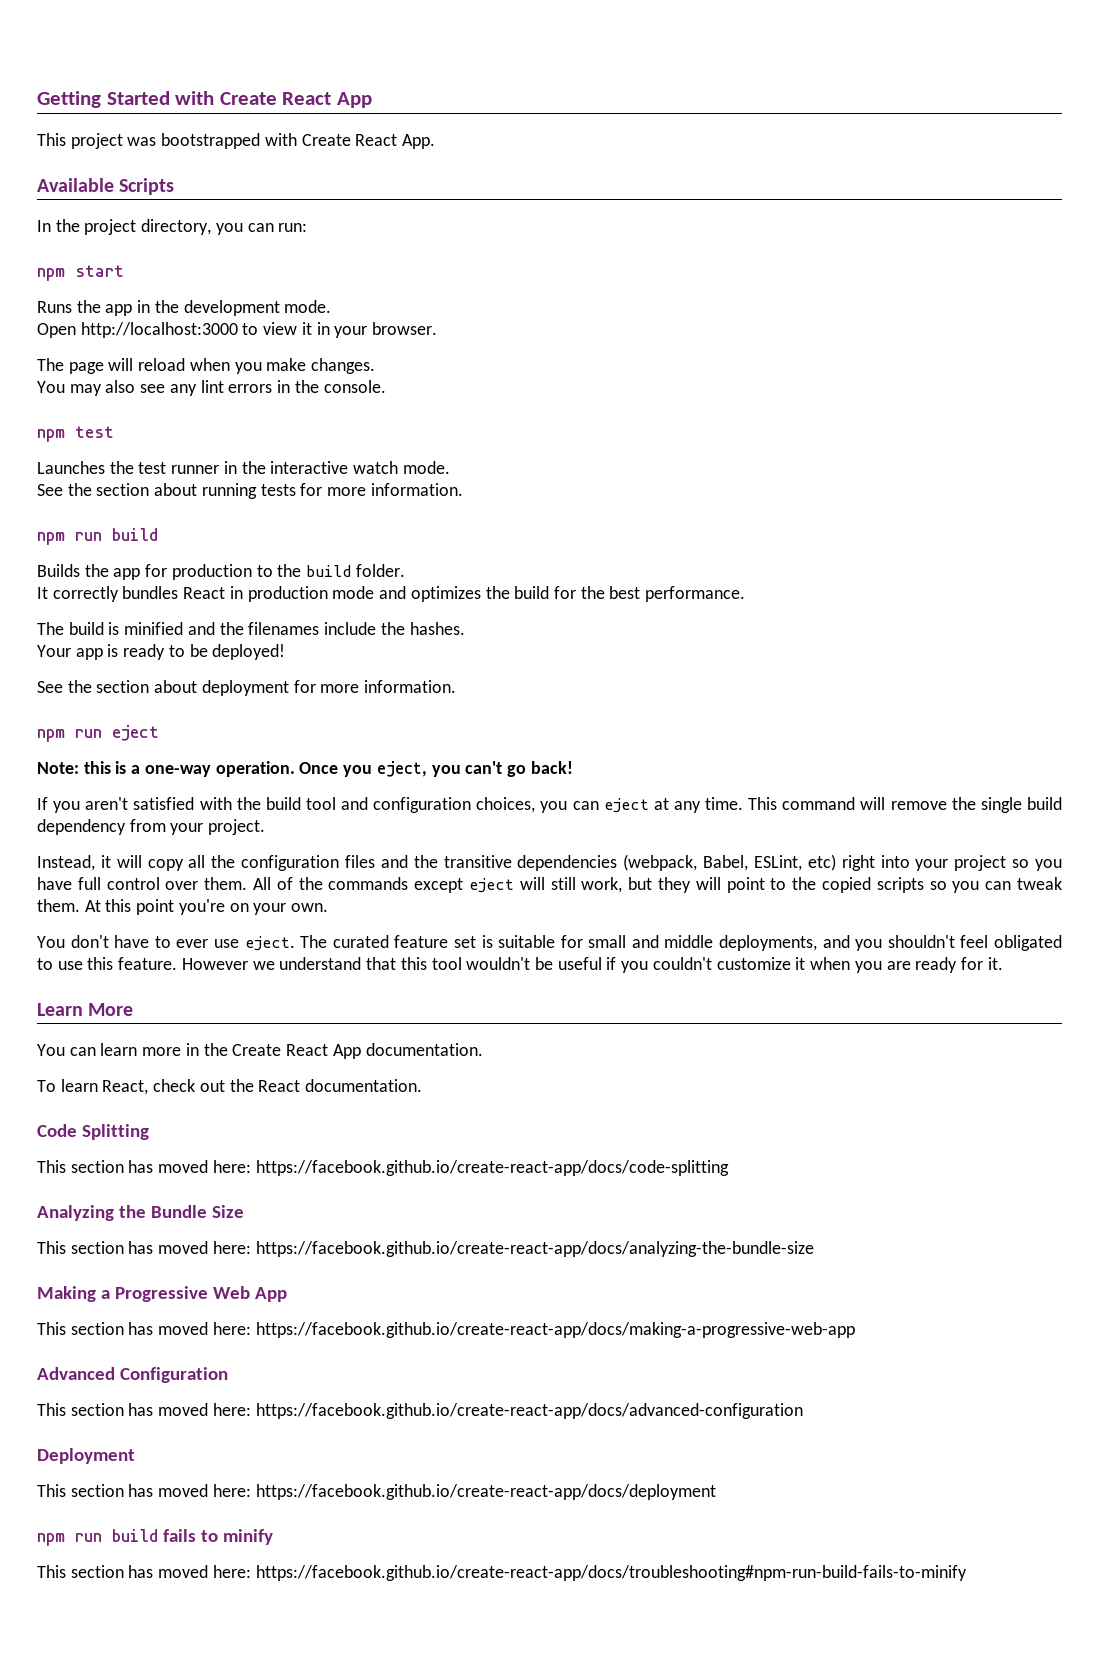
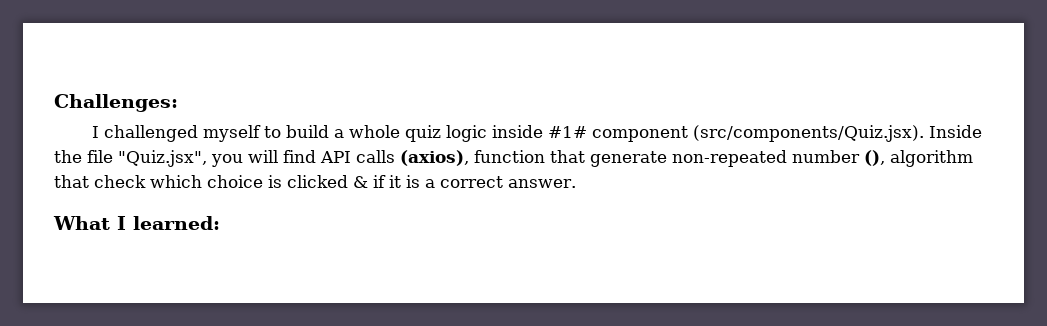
- Getting Started with Create React App
- This project was bootstrapped with Create React App.
- Available Scripts
- In the project directory, you can run:
- npm start
- Runs the app in the development mode.
- Open http://localhost:3000 to view it in your browser.
- The page will reload when you make changes.
- You may also see any lint errors in the console.
- npm test
- Launches the test runner in the interactive watch mode.
- See the section about running tests for more information.
- npm run build
- Builds the app for production to the build folder.
- It correctly bundles React in production mode and optimizes the build for the best performance.
- The build is minified and the filenames include the hashes.
- Your app is ready to be deployed!
- See the section about deployment for more information.
- npm run eject
- Note: this is a one-way operation. Once you eject, you can't go back!
- If you aren't satisfied with the build tool and configuration choices, you can eject at any time. This command will remove the single build dependency from your project.
- Instead, it will copy all the configuration files and the transitive dependencies (webpack, Babel, ESLint, etc) right into your project so you have full control over them. All of the commands except eject will still work, but they will point to the copied scripts so you can tweak them. At this point you're on your own.
- You don't have to ever use eject. The curated feature set is suitable for small and middle deployments, and you shouldn't feel obligated to use this feature. However we understand that this tool wouldn't be useful if you couldn't customize it when you are ready for it.
- Learn More
- You can learn more in the Create React App documentation.
- To learn React, check out the React documentation.
- Code Splitting
- This section has moved here: https://facebook.github.io/create-react-app/docs/code-splitting
- Analyzing the Bundle Size
- This section has moved here: https://facebook.github.io/create-react-app/docs/analyzing-the-bundle-size
- Making a Progressive Web App
- This section has moved here: https://facebook.github.io/create-react-app/docs/making-a-progressive-web-app
- Advanced Configuration
- This section has moved here: https://facebook.github.io/create-react-app/docs/advanced-configuration
- Deployment
- This section has moved here: https://facebook.github.io/create-react-app/docs/deployment
- npm run build fails to minify
- This section has moved here: https://facebook.github.io/create-react-app/docs/troubleshooting#npm-run-build-fails-to-minify
+ Challenges:
+ I challenged myself to build a whole quiz logic inside #1# component (src/components/Quiz.jsx). Inside the file "Quiz.jsx", you will find API calls (axios), function that generate non-repeated number (), algorithm that check which choice is clicked & if it is a correct answer.
+ What I learned:

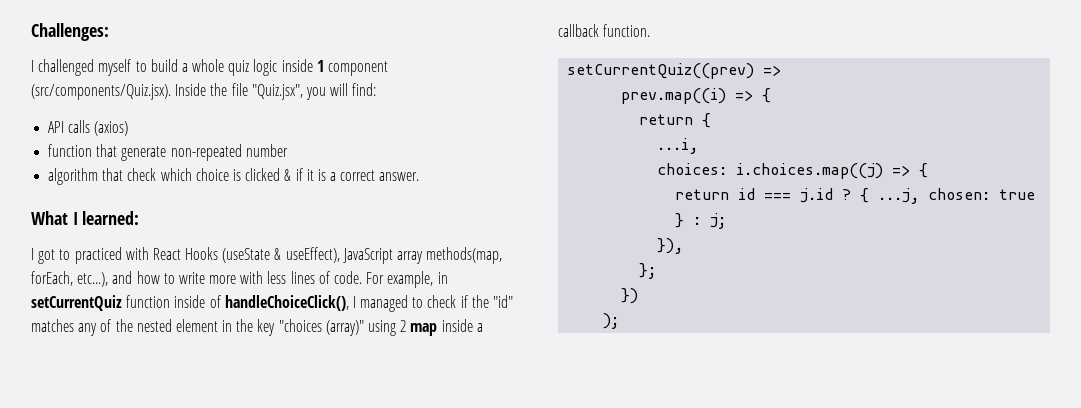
- I challenged myself to build a whole quiz logic inside #1# component (src/components/Quiz.jsx). Inside the file "Quiz.jsx", you will find API calls (axios), function that generate non-repeated number (), algorithm that check which choice is clicked & if it is a correct answer.
+ I challenged myself to build a whole quiz logic inside 1 component (src/components/Quiz.jsx). Inside the file "Quiz.jsx", you will find:
+ API calls (axios)
+ function that generate non-repeated number
+ algorithm that check which choice is clicked & if it is a correct answer.
+ I got to practiced with React Hooks (useState & useEffect), JavaScript array methods(map, forEach, etc...), and how to write more with less lines of code. For example, in setCurrentQuiz function inside of handleChoiceClick(), I managed to check if the "id" matches any of the nested element in the key "choices (array)" using 2 map inside a callback function.
+ setCurrentQuiz((prev) =>
+ prev.map((i) => {
+ return {
+ ...i,
+ choices: i.choices.map((j) => {
+ return id === j.id ? { ...j, chosen: true } : j;
+ }),
+ };
+ })
+ );

